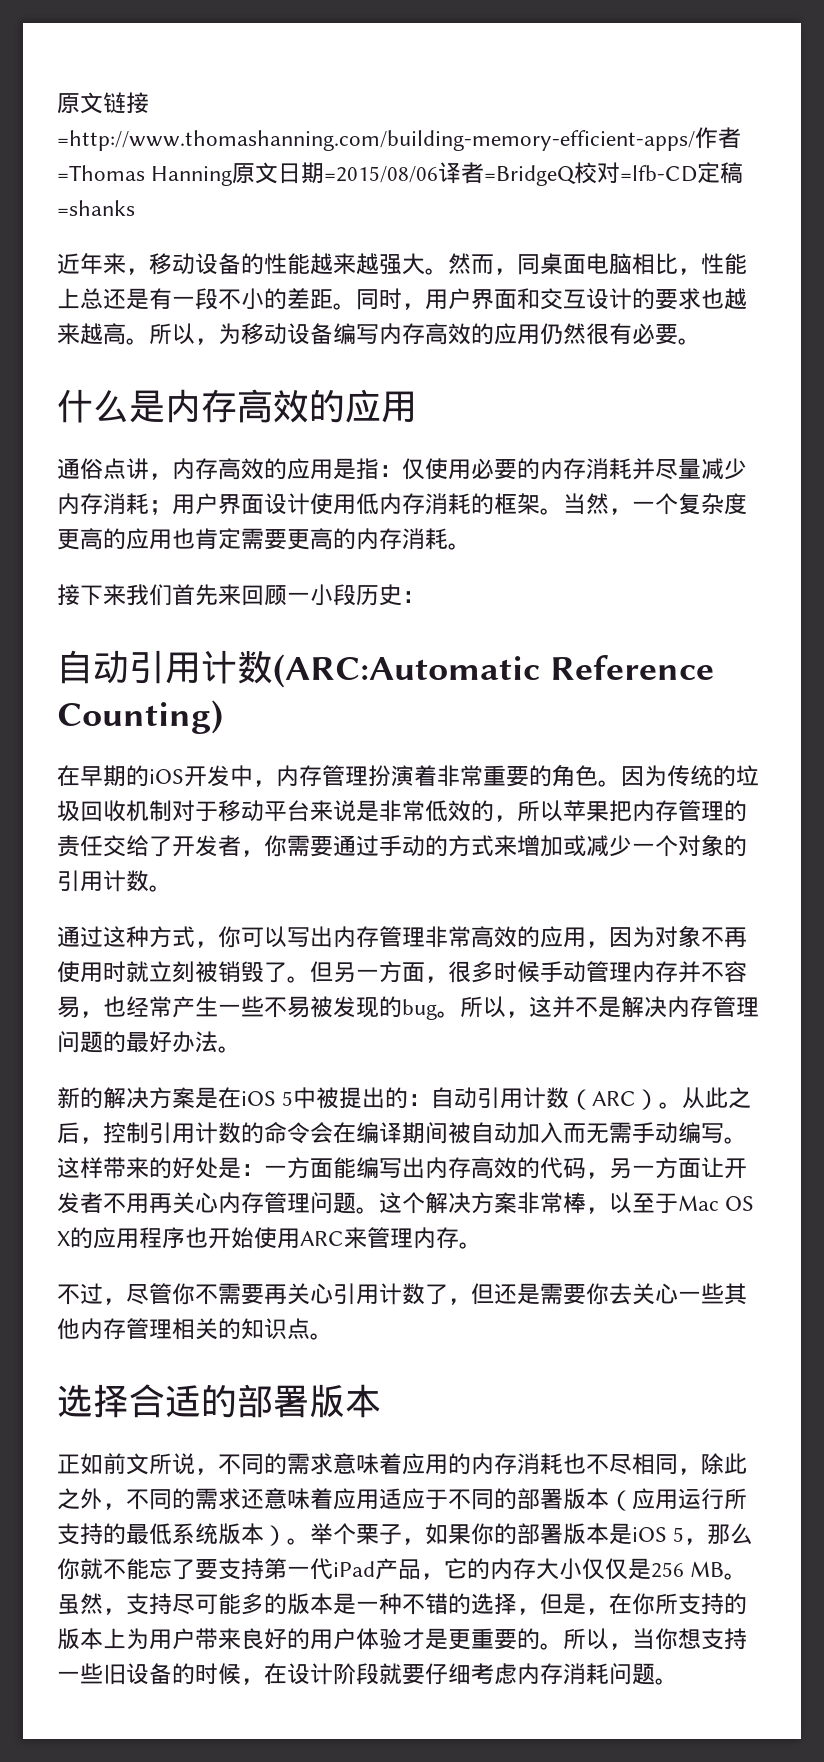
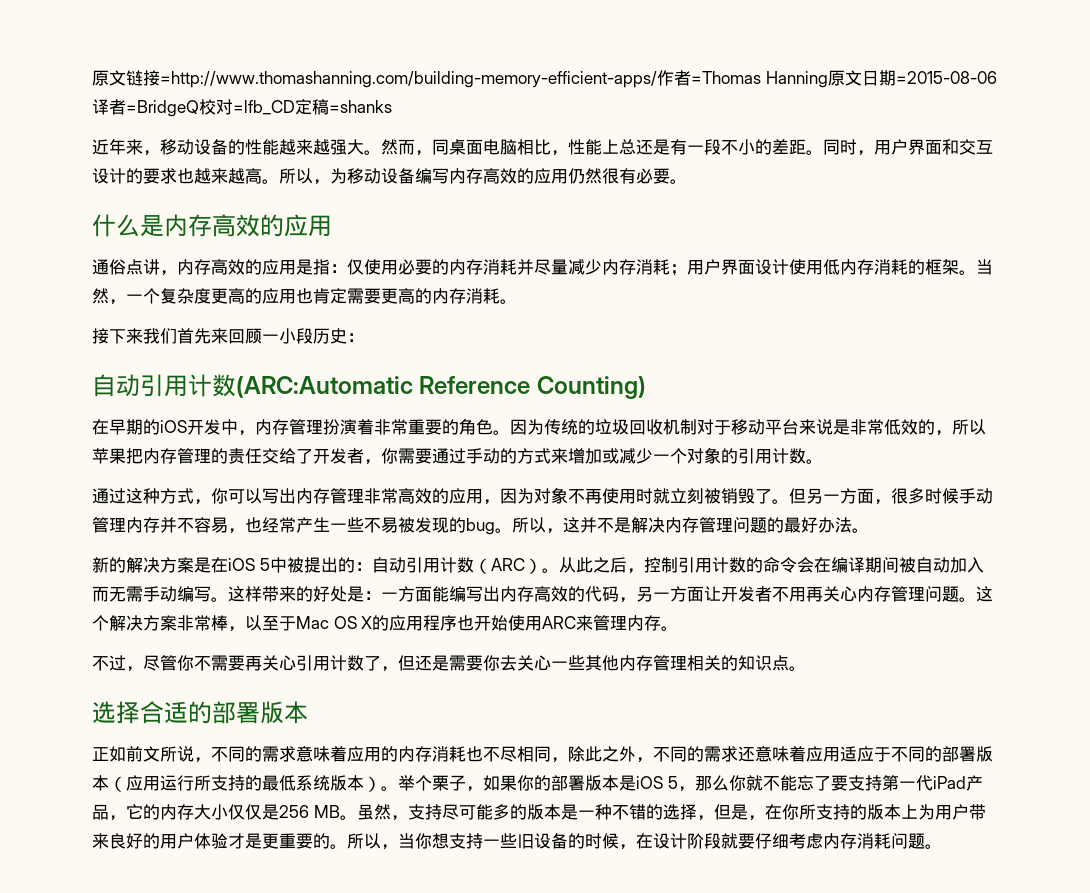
- 原文链接=http://www.thomashanning.com/building-memory-efficient-apps/作者=Thomas Hanning原文日期=2015/08/06译者=BridgeQ校对=lfb-CD定稿=shanks
+ 原文链接=http://www.thomashanning.com/building-memory-efficient-apps/作者=Thomas Hanning原文日期=2015-08-06译者=BridgeQ校对=lfb_CD定稿=shanks

